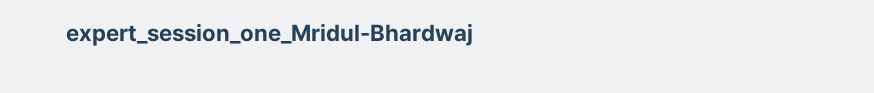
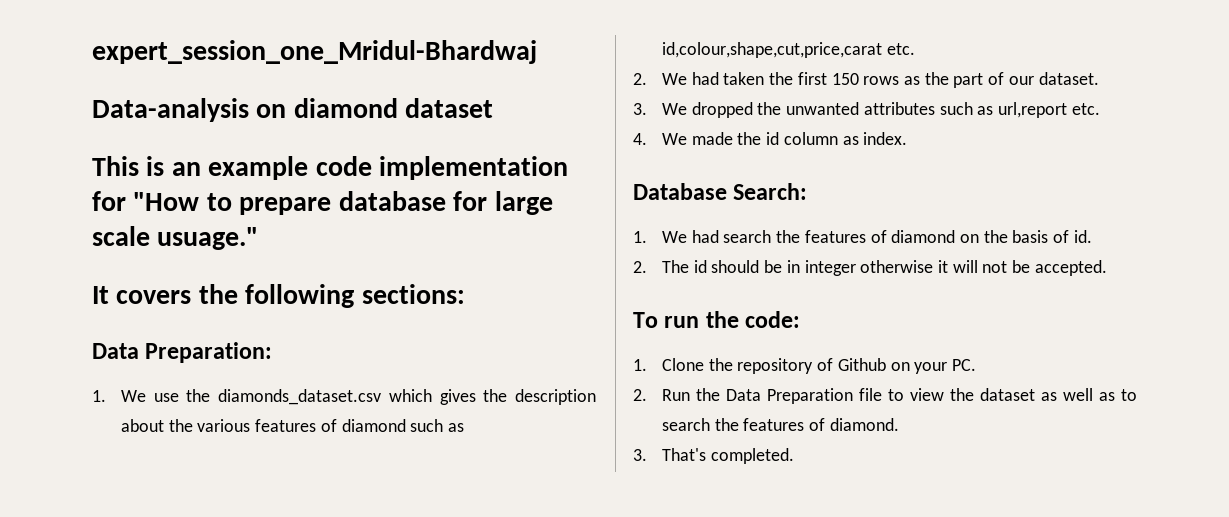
+ Data-analysis on diamond dataset
+ This is an example code implementation for "How to prepare database for large scale usuage."
+ It covers the following sections:
+ Data Preparation:
+ 1. We use the diamonds_dataset.csv which gives the description about the various features of diamond such as id,colour,shape,cut,price,carat etc.
+ 2. We had taken the first 150 rows as the part of our dataset.
+ 3. We dropped the unwanted attributes such as url,report etc.
+ 4. We made the id column as index.
+ Database Search:
+ 1. We had search the features of diamond on the basis of id.
+ 2. The id should be in integer otherwise it will not be accepted.
+ To run the code:
+ 1. Clone the repository of Github on your PC.
+ 2. Run the Data Preparation file to view the dataset as well as to search the features of diamond.
+ 3. That's completed.

